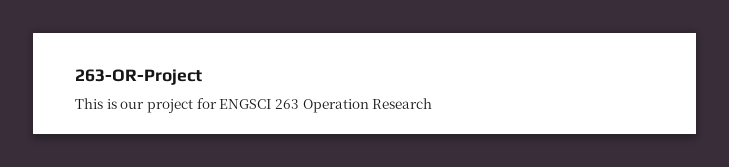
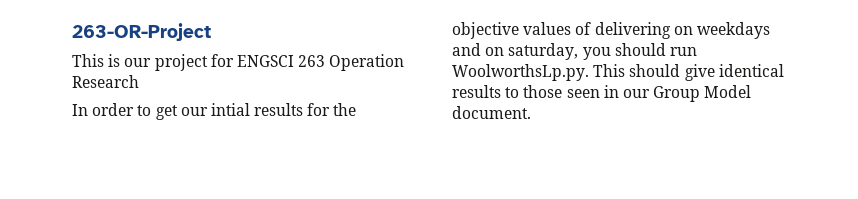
+ In order to get our intial results for the objective values of delivering on weekdays and on saturday, you should run WoolworthsLp.py. This should give identical results to those seen in our Group Model document.

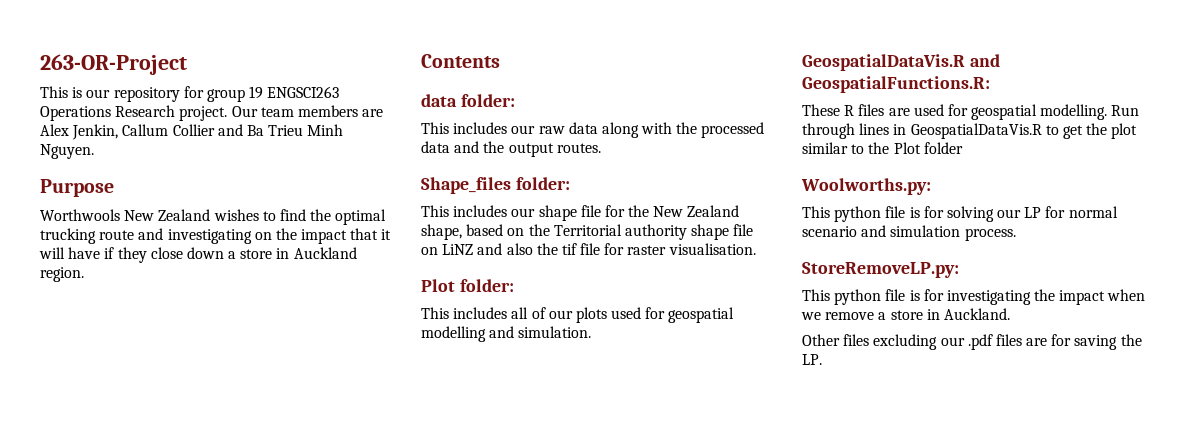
- This is our project for ENGSCI 263 Operation Research
- In order to get our intial results for the objective values of delivering on weekdays and on saturday, you should run WoolworthsLp.py. This should give identical results to those seen in our Group Model document.
+ This is our repository for group 19 ENGSCI263 Operations Research project. Our team members are Alex Jenkin, Callum Collier and Ba Trieu Minh Nguyen.
+ Purpose
+ Worthwools New Zealand wishes to find the optimal trucking route and investigating on the impact that it will have if they close down a store in Auckland region.
+ Contents
+ data folder:
+ This includes our raw data along with the processed data and the output routes.
+ Shape_files folder:
+ This includes our shape file for the New Zealand shape, based on the Territorial authority shape file on LiNZ and also the tif file for raster visualisation.
+ Plot folder:
+ This includes all of our plots used for geospatial modelling and simulation.
+ GeospatialDataVis.R and GeospatialFunctions.R:
+ These R files are used for geospatial modelling. Run through lines in GeospatialDataVis.R to get the plot similar to the Plot folder
+ Woolworths.py:
+ This python file is for solving our LP for normal scenario and simulation process.
+ StoreRemoveLP.py:
+ This python file is for investigating the impact when we remove a store in Auckland.
+ Other files excluding our .pdf files are for saving the LP.

